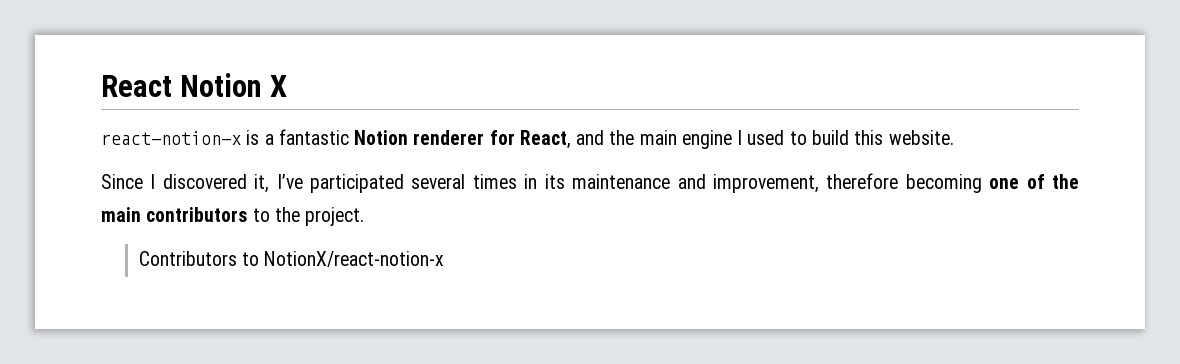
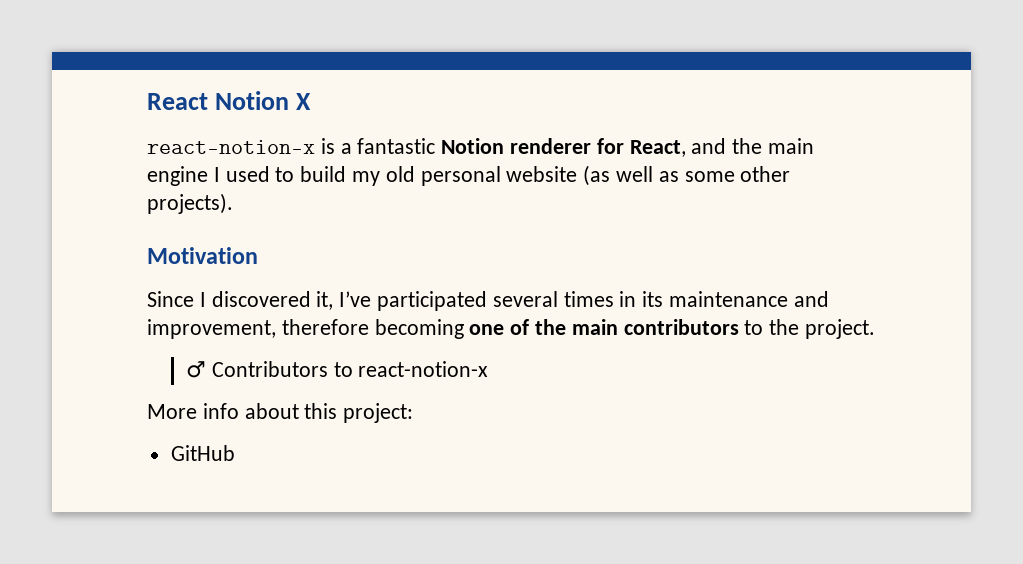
- react-notion-x is a fantastic Notion renderer for React, and the main engine I used to build this website.
+ react-notion-x is a fantastic Notion renderer for React, and the main engine I used to build my old personal website (as well as some other projects).
+ Motivation
- Contributors to NotionX/react-notion-x
+ ♂ Contributors to react-notion-x
+ More info about this project:
+ GitHub

